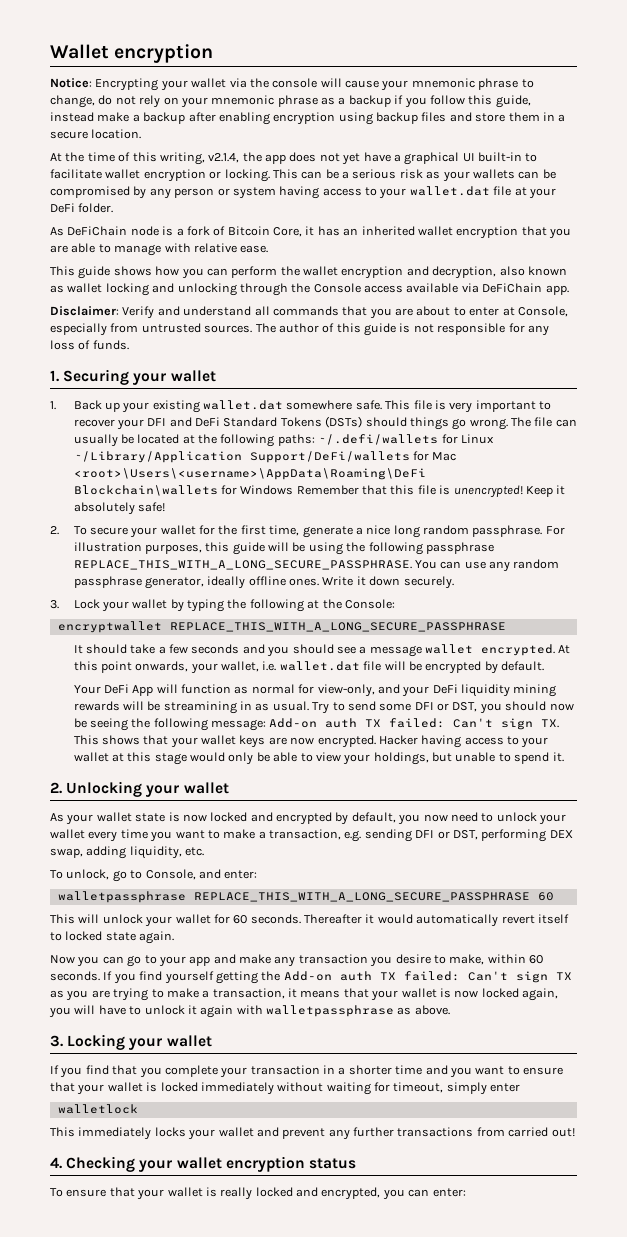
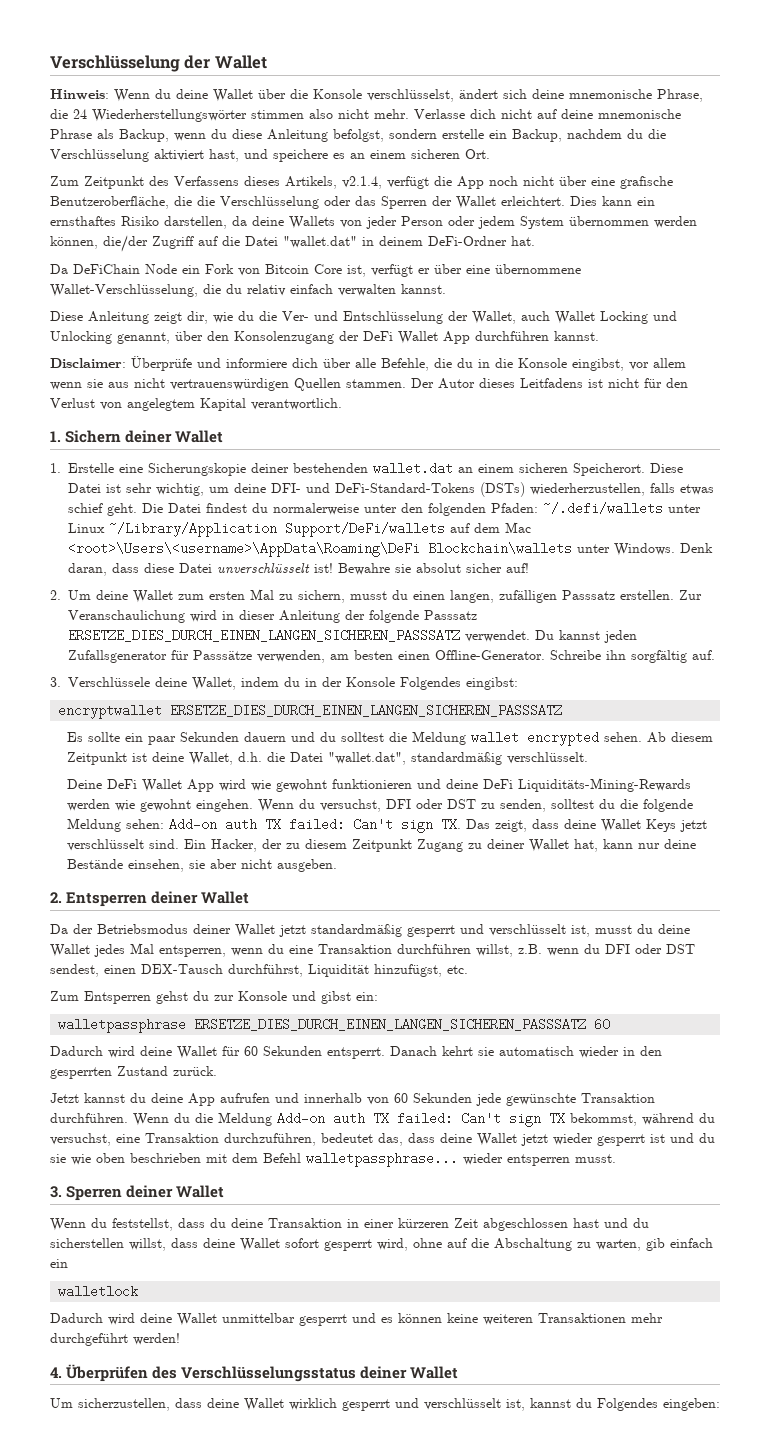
- Wallet encryption
- Notice: Encrypting your wallet via the console will cause your mnemonic phrase to change, do not rely on your mnemonic phrase as a backup if you follow this guide, instead make a backup after enabling encryption using backup files and store them in a secure location.
- At the time of this writing, v2.1.4, the app does not yet have a graphical UI built-in to facilitate wallet encryption or locking. This can be a serious risk as your wallets can be compromised by any person or system having access to your wallet.dat file at your DeFi folder.
- As DeFiChain node is a fork of Bitcoin Core, it has an inherited wallet encryption that you are able to manage with relative ease.
- This guide shows how you can perform the wallet encryption and decryption, also known as wallet locking and unlocking through the Console access available via DeFiChain app.
- Disclaimer: Verify and understand all commands that you are about to enter at Console, especially from untrusted sources. The author of this guide is not responsible for any loss of funds.
- 1. Securing your wallet
- 1. Back up your existing wallet.dat somewhere safe. This file is very important to recover your DFI and DeFi Standard Tokens (DSTs) should things go wrong. The file can usually be located at the following paths: ~/.defi/wallets for Linux ~/Library/Application Support/DeFi/wallets for Mac <root>\Users\<username>\AppData\Roaming\DeFi Blockchain\wallets for Windows Remember that this file is unencrypted! Keep it absolutely safe!
- 2. To secure your wallet for the first time, generate a nice long random passphrase. For illustration purposes, this guide will be using the following passphrase REPLACE_THIS_WITH_A_LONG_SECURE_PASSPHRASE. You can use any random passphrase generator, ideally offline ones. Write it down securely.
- 3. Lock your wallet by typing the following at the Console:
- encryptwallet REPLACE_THIS_WITH_A_LONG_SECURE_PASSPHRASE
- It should take a few seconds and you should see a message wallet encrypted. At this point onwards, your wallet, i.e. wallet.dat file will be encrypted by default.
- Your DeFi App will function as normal for view-only, and your DeFi liquidity mining rewards will be streamining in as usual. Try to send some DFI or DST, you should now be seeing the following message: Add-on auth TX failed: Can't sign TX. This shows that your wallet keys are now encrypted. Hacker having access to your wallet at this stage would only be able to view your holdings, but unable to spend it.
- 2. Unlocking your wallet
- As your wallet state is now locked and encrypted by default, you now need to unlock your wallet every time you want to make a transaction, e.g. sending DFI or DST, performing DEX swap, adding liquidity, etc.
- To unlock, go to Console, and enter:
- walletpassphrase REPLACE_THIS_WITH_A_LONG_SECURE_PASSPHRASE 60
+ Verschlüsselung der Wallet
+ Hinweis: Wenn du deine Wallet über die Konsole verschlüsselst, ändert sich deine mnemonische Phrase, die 24 Wiederherstellungswörter stimmen also nicht mehr. Verlasse dich nicht auf deine mnemonische Phrase als Backup, wenn du diese Anleitung befolgst, sondern erstelle ein Backup, nachdem du die Verschlüsselung aktiviert hast, und speichere es an einem sicheren Ort.
+ Zum Zeitpunkt des Verfassens dieses Artikels, v2.1.4, verfügt die App noch nicht über eine grafische Benutzeroberfläche, die die Verschlüsselung oder das Sperren der Wallet erleichtert. Dies kann ein ernsthaftes Risiko darstellen, da deine Wallets von jeder Person oder jedem System übernommen werden können, die/der Zugriff auf die Datei "wallet.dat" in deinem DeFi-Ordner hat.
+ Da DeFiChain Node ein Fork von Bitcoin Core ist, verfügt er über eine übernommene Wallet-Verschlüsselung, die du relativ einfach verwalten kannst.
+ Diese Anleitung zeigt dir, wie du die Ver- und Entschlüsselung der Wallet, auch Wallet Locking und Unlocking genannt, über den Konsolenzugang der DeFi Wallet App durchführen kannst.
+ Disclaimer: Überprüfe und informiere dich über alle Befehle, die du in die Konsole eingibst, vor allem wenn sie aus nicht vertrauenswürdigen Quellen stammen. Der Autor dieses Leitfadens ist nicht für den Verlust von angelegtem Kapital verantwortlich.
+ 1. Sichern deiner Wallet
+ 1. Erstelle eine Sicherungskopie deiner bestehenden wallet.dat an einem sicheren Speicherort. Diese Datei ist sehr wichtig, um deine DFI- und DeFi-Standard-Tokens (DSTs) wiederherzustellen, falls etwas schief geht. Die Datei findest du normalerweise unter den folgenden Pfaden: ~/.defi/wallets unter Linux ~/Library/Application Support/DeFi/wallets auf dem Mac <root>\Users\<username>\AppData\Roaming\DeFi Blockchain\wallets unter Windows. Denk daran, dass diese Datei unverschlüsselt ist! Bewahre sie absolut sicher auf!
+ 2. Um deine Wallet zum ersten Mal zu sichern, musst du einen langen, zufälligen Passsatz erstellen. Zur Veranschaulichung wird in dieser Anleitung der folgende Passsatz ERSETZE_DIES_DURCH_EINEN_LANGEN_SICHEREN_PASSSATZ verwendet. Du kannst jeden Zufallsgenerator für Passsätze verwenden, am besten einen Offline-Generator. Schreibe ihn sorgfältig auf.
+ 3. Verschlüssele deine Wallet, indem du in der Konsole Folgendes eingibst:
+ encryptwallet ERSETZE_DIES_DURCH_EINEN_LANGEN_SICHEREN_PASSSATZ
+ Es sollte ein paar Sekunden dauern und du solltest die Meldung wallet encrypted sehen. Ab diesem Zeitpunkt ist deine Wallet, d.h. die Datei "wallet.dat", standardmäßig verschlüsselt.
+ Deine DeFi Wallet App wird wie gewohnt funktionieren und deine DeFi Liquiditäts-Mining-Rewards werden wie gewohnt eingehen. Wenn du versuchst, DFI oder DST zu senden, solltest du die folgende Meldung sehen: Add-on auth TX failed: Can't sign TX. Das zeigt, dass deine Wallet Keys jetzt verschlüsselt sind. Ein Hacker, der zu diesem Zeitpunkt Zugang zu deiner Wallet hat, kann nur deine Bestände einsehen, sie aber nicht ausgeben.
+ 2. Entsperren deiner Wallet
+ Da der Betriebsmodus deiner Wallet jetzt standardmäßig gesperrt und verschlüsselt ist, musst du deine Wallet jedes Mal entsperren, wenn du eine Transaktion durchführen willst, z.B. wenn du DFI oder DST sendest, einen DEX-Tausch durchführst, Liquidität hinzufügst, etc.
+ Zum Entsperren gehst du zur Konsole und gibst ein:
+ walletpassphrase ERSETZE_DIES_DURCH_EINEN_LANGEN_SICHEREN_PASSSATZ 60
- This will unlock your wallet for 60 seconds. Thereafter it would automatically revert itself to locked state again.
- Now you can go to your app and make any transaction you desire to make, within 60 seconds. If you find yourself getting the Add-on auth TX failed: Can't sign TX as you are trying to make a transaction, it means that your wallet is now locked again, you will have to unlock it again with walletpassphrase as above.
- 3. Locking your wallet
- If you find that you complete your transaction in a shorter time and you want to ensure that your wallet is locked immediately without waiting for timeout, simply enter
+ Dadurch wird deine Wallet für 60 Sekunden entsperrt. Danach kehrt sie automatisch wieder in den gesperrten Zustand zurück.
+ Jetzt kannst du deine App aufrufen und innerhalb von 60 Sekunden jede gewünschte Transaktion durchführen. Wenn du die Meldung Add-on auth TX failed: Can't sign TX bekommst, während du versuchst, eine Transaktion durchzuführen, bedeutet das, dass deine Wallet jetzt wieder gesperrt ist und du sie wie oben beschrieben mit dem Befehl walletpassphrase... wieder entsperren musst.
+ 3. Sperren deiner Wallet
+ Wenn du feststellst, dass du deine Transaktion in einer kürzeren Zeit abgeschlossen hast und du sicherstellen willst, dass deine Wallet sofort gesperrt wird, ohne auf die Abschaltung zu warten, gib einfach ein
  walletlock
- This immediately locks your wallet and prevent any further transactions from carried out!
- 4. Checking your wallet encryption status
- To ensure that your wallet is really locked and encrypted, you can enter:
+ Dadurch wird deine Wallet unmittelbar gesperrt und es können keine weiteren Transaktionen mehr durchgeführt werden!
+ 4. Überprüfen des Verschlüsselungsstatus deiner Wallet
+ Um sicherzustellen, dass deine Wallet wirklich gesperrt und verschlüsselt ist, kannst du Folgendes eingeben:

